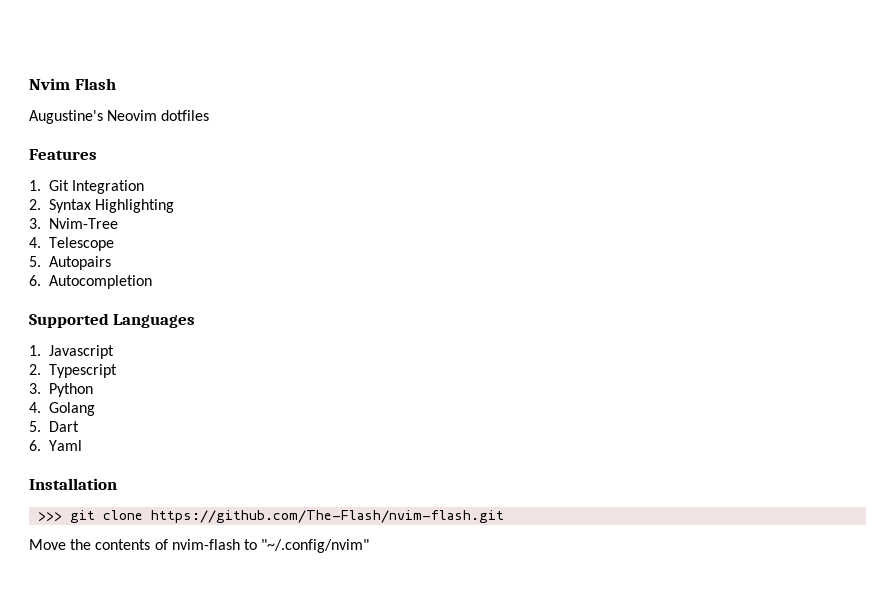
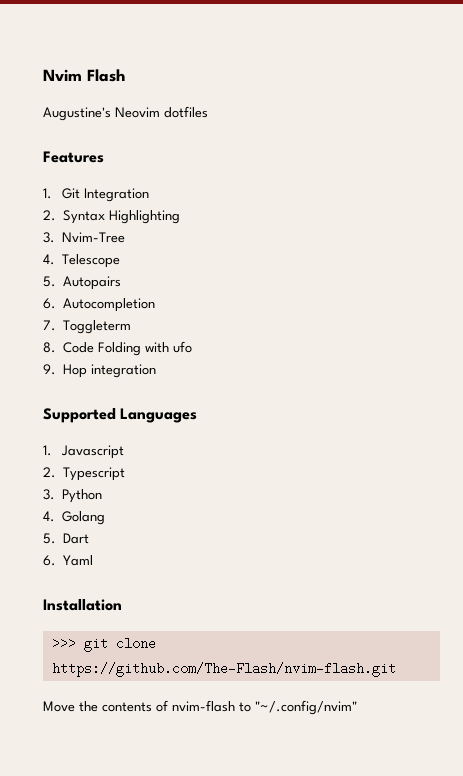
+ 7. Toggleterm
+ 8. Code Folding with ufo
+ 9. Hop integration

